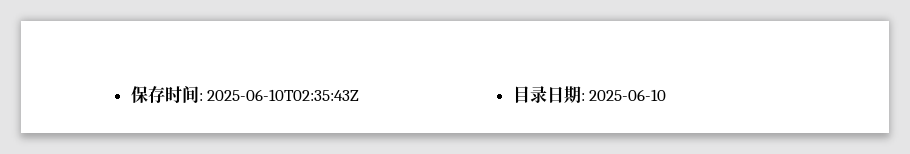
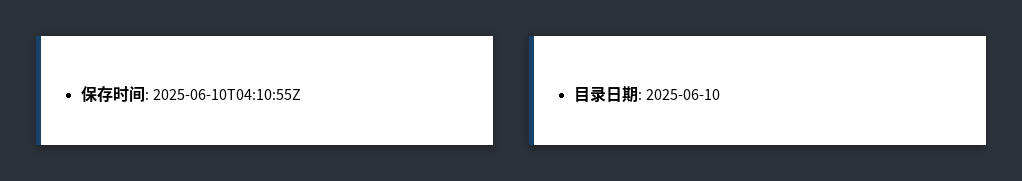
- 保存时间: 2025-06-10T02:35:43Z
+ 保存时间: 2025-06-10T04:10:55Z

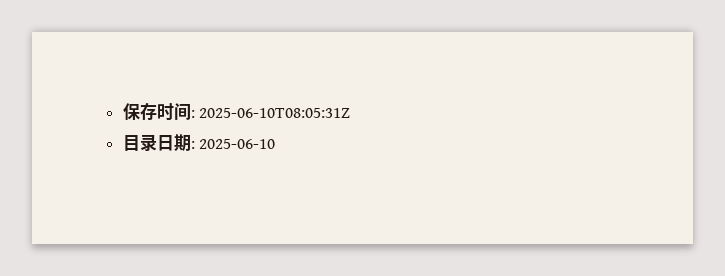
- 保存时间: 2025-06-10T04:10:55Z
+ 保存时间: 2025-06-10T08:05:31Z

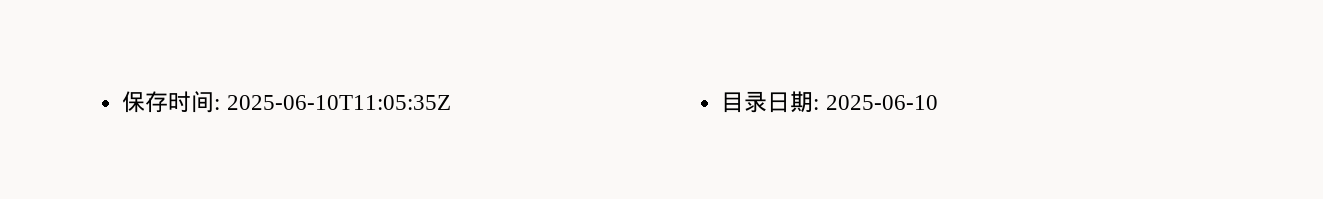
- 保存时间: 2025-06-10T08:05:31Z
+ 保存时间: 2025-06-10T11:05:35Z

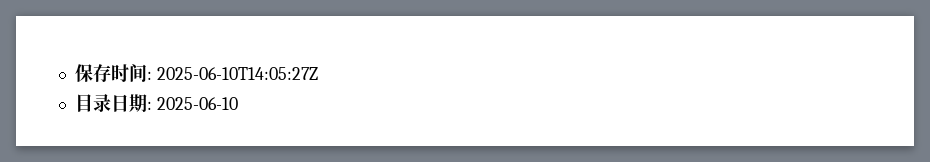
- 保存时间: 2025-06-10T11:05:35Z
+ 保存时间: 2025-06-10T14:05:27Z

